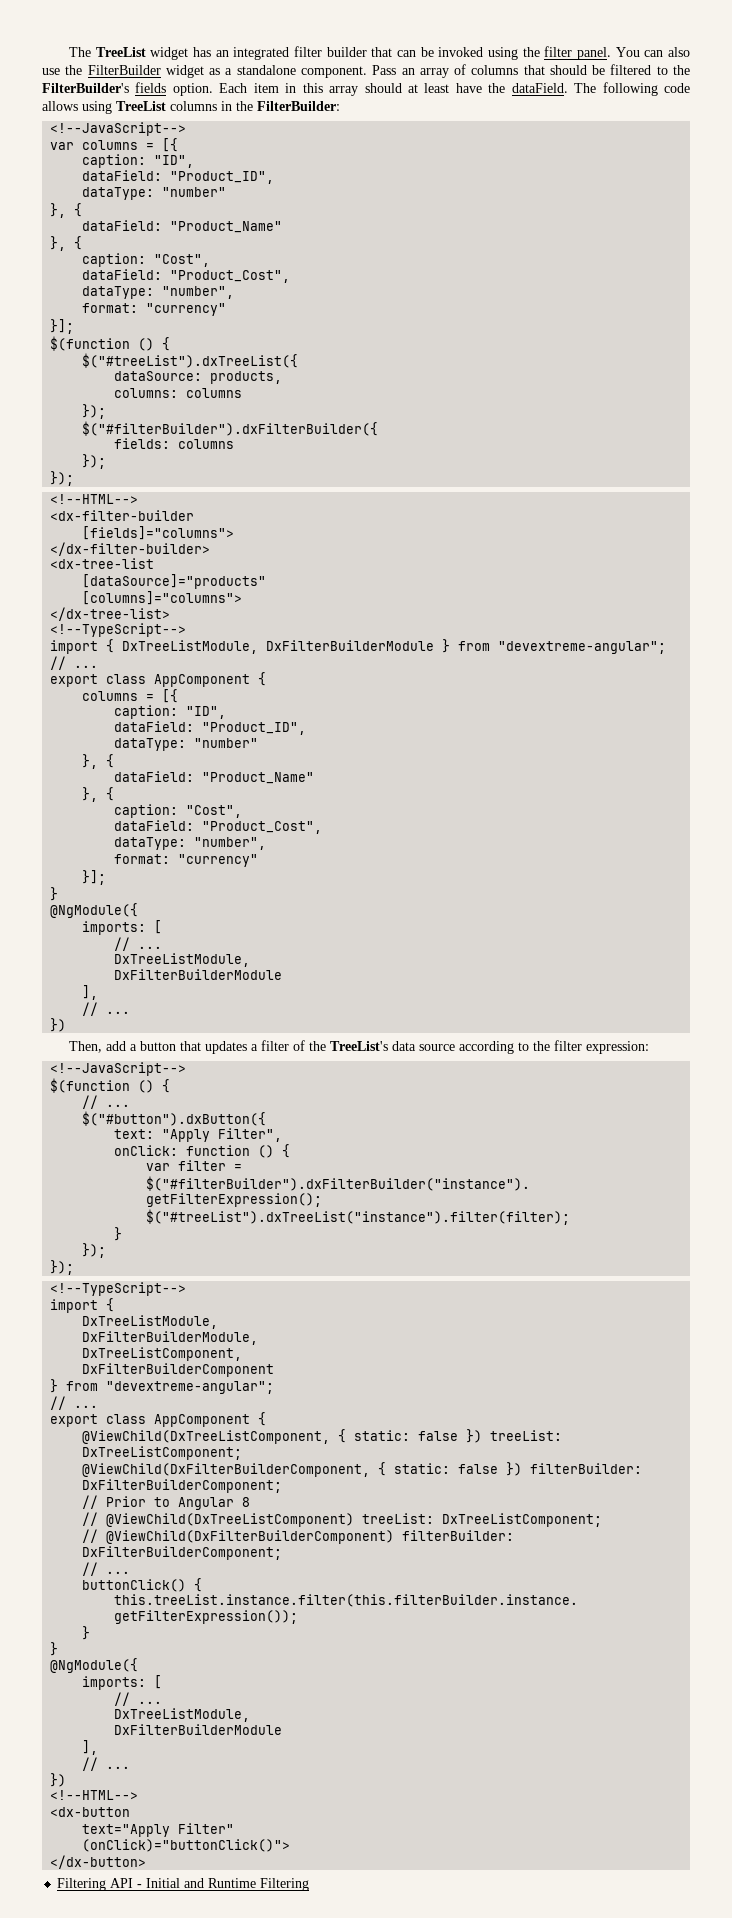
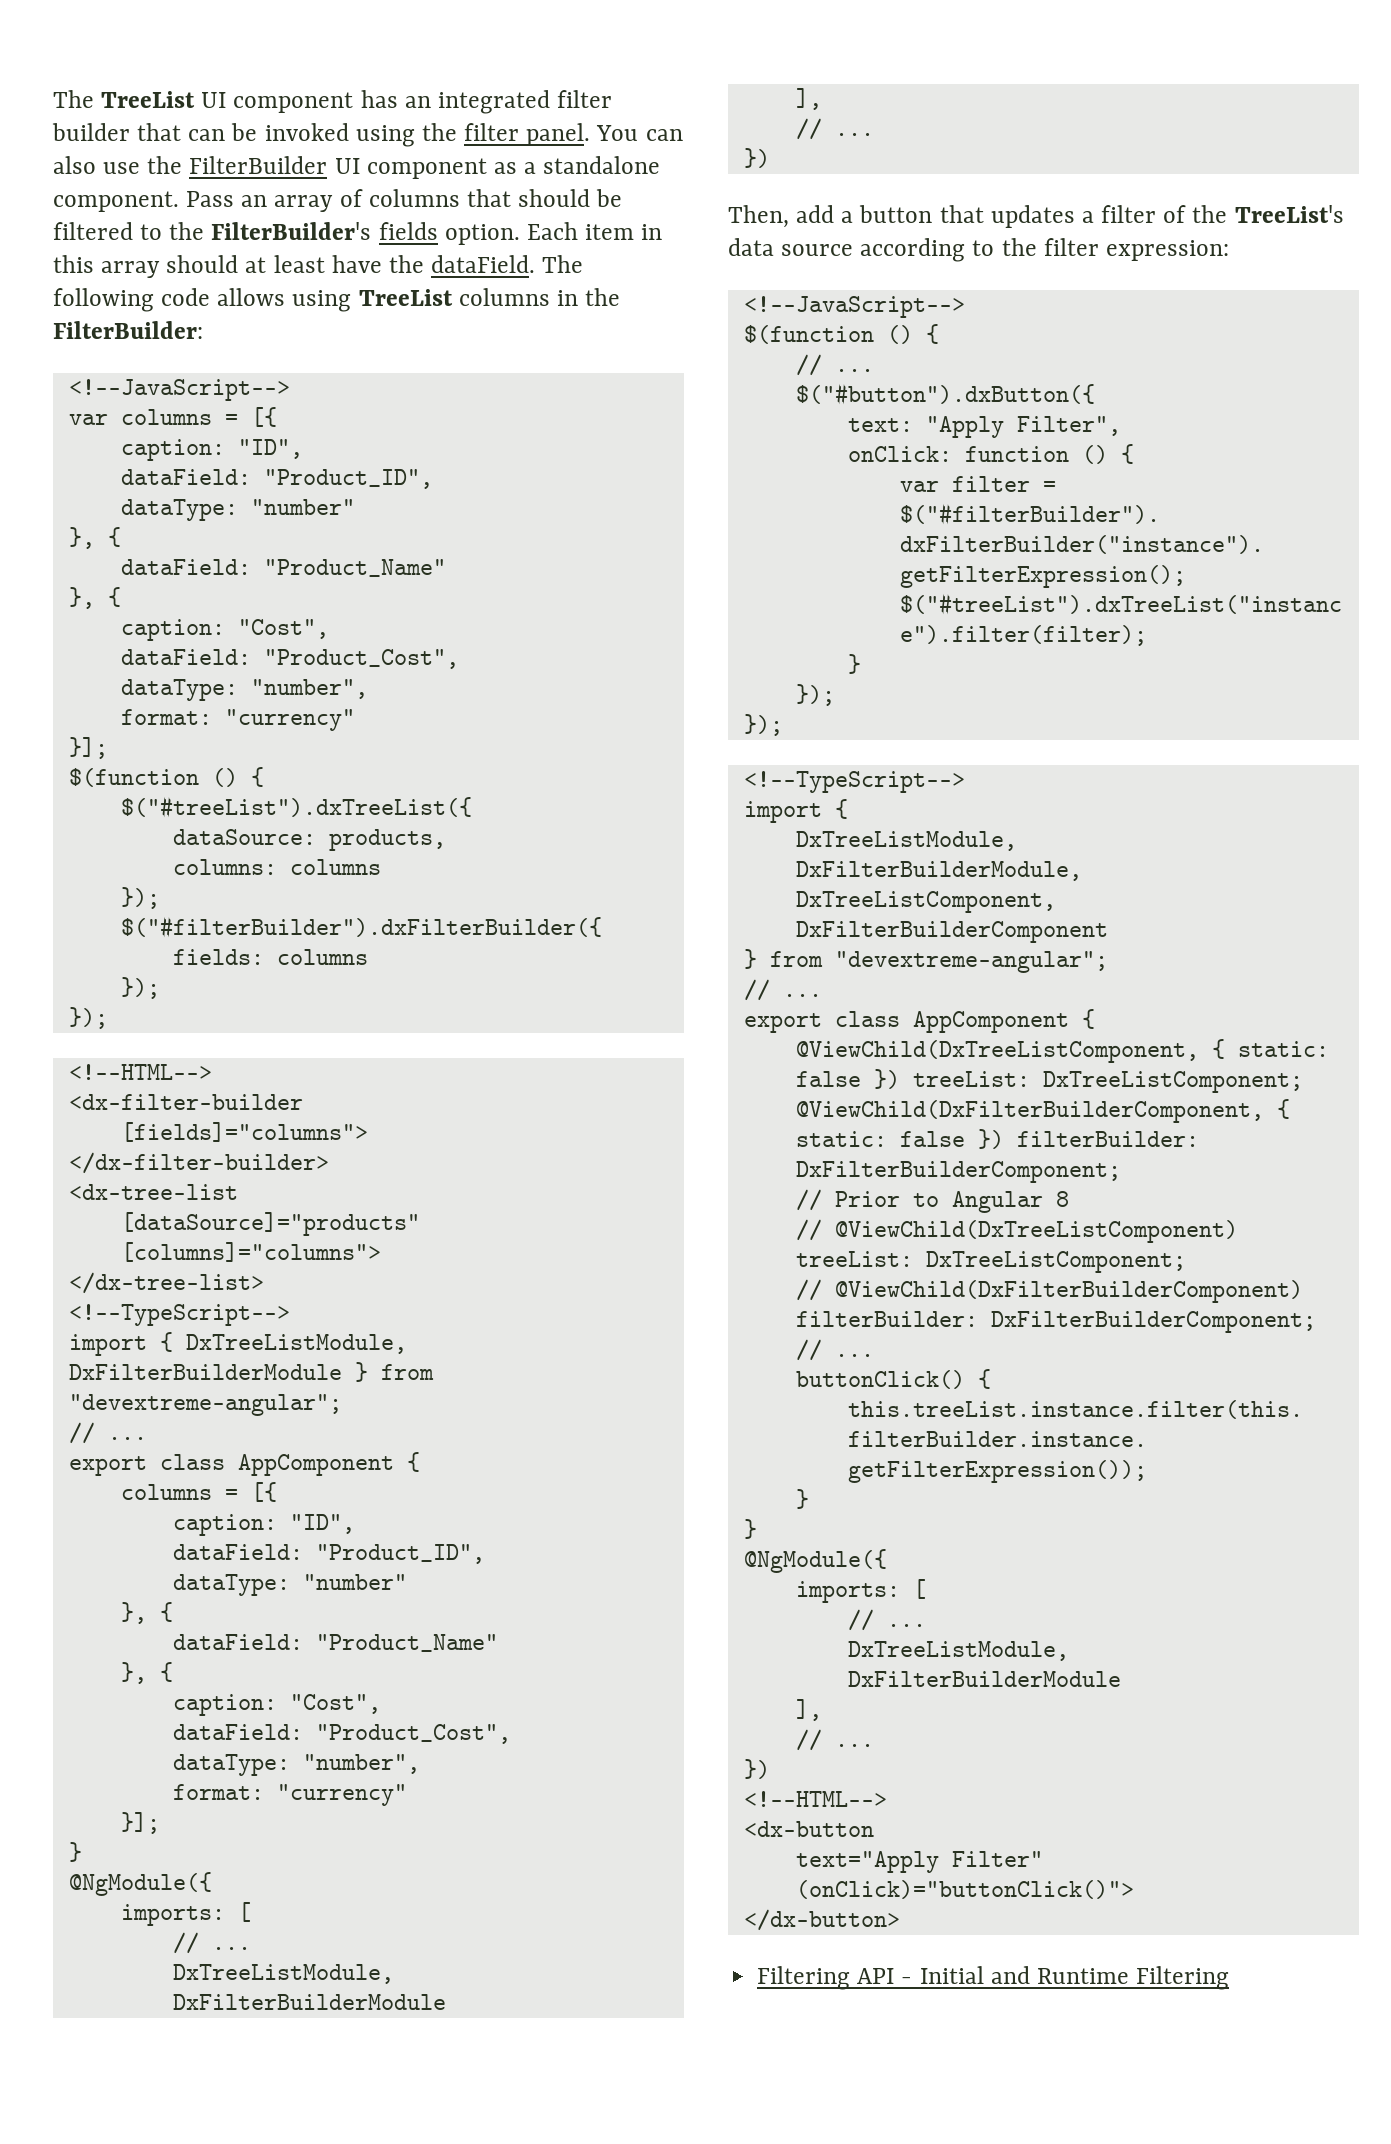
- The TreeList widget has an integrated filter builder that can be invoked using the filter panel.
+ The TreeList UI component has an integrated filter builder that can be invoked using the filter panel.
- You can also use the FilterBuilder widget as a standalone component.
+ You can also use the FilterBuilder UI component as a standalone component.

